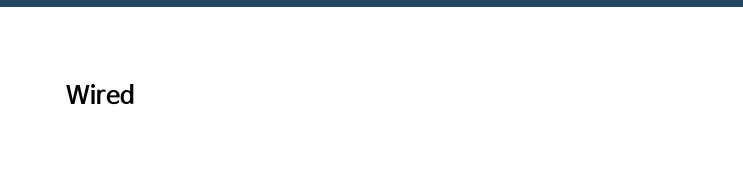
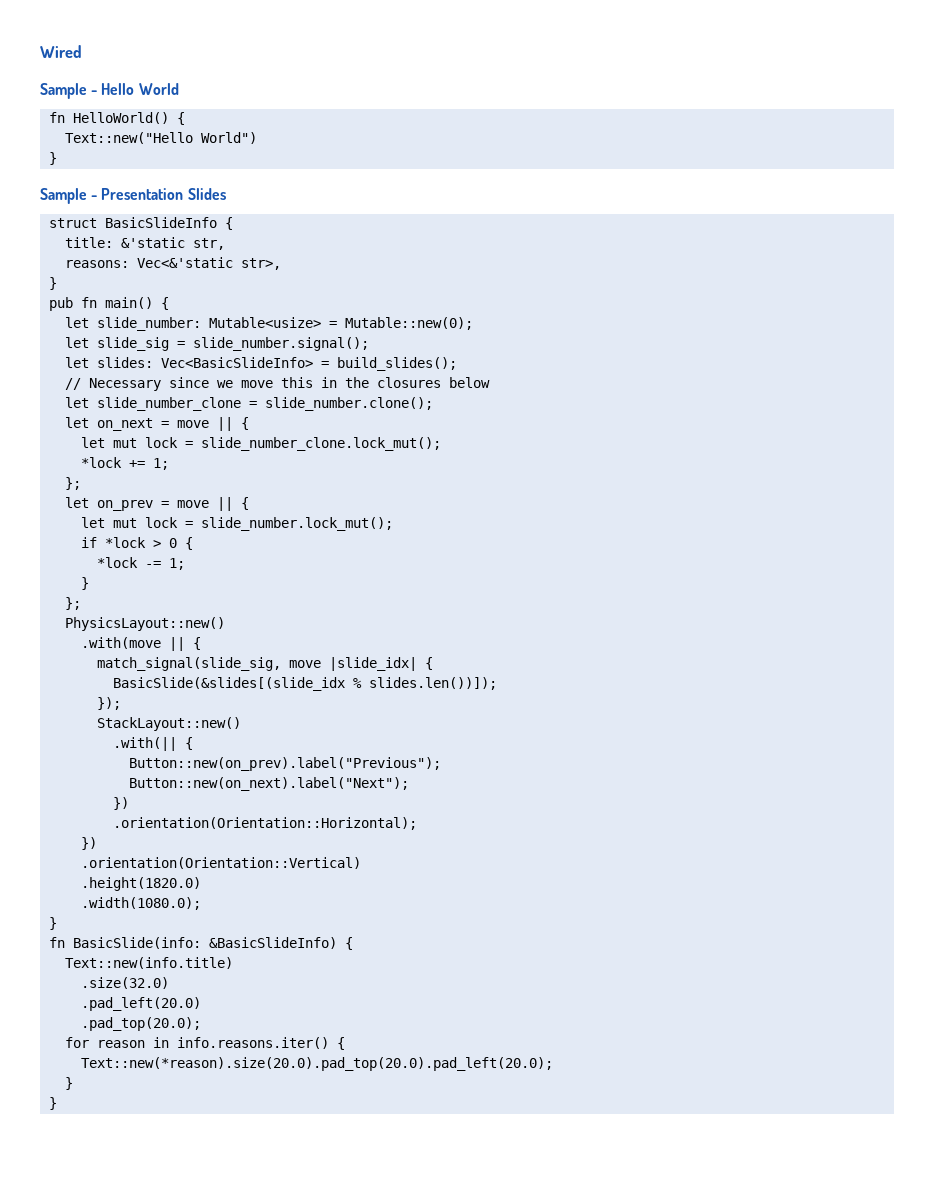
+ Sample - Hello World
+ fn HelloWorld() {
+ Text::new("Hello World")
+ }
+ Sample - Presentation Slides
+ struct BasicSlideInfo {
+ title: &'static str,
+ reasons: Vec<&'static str>,
+ }
+ pub fn main() {
+ let slide_number: Mutable<usize> = Mutable::new(0);
+ let slide_sig = slide_number.signal();
+ let slides: Vec<BasicSlideInfo> = build_slides();
+ // Necessary since we move this in the closures below
+ let slide_number_clone = slide_number.clone();
+ let on_next = move || {
+ let mut lock = slide_number_clone.lock_mut();
+ *lock += 1;
+ };
+ let on_prev = move || {
+ let mut lock = slide_number.lock_mut();
+ if *lock > 0 {
+ *lock -= 1;
+ }
+ };
+ PhysicsLayout::new()
+ .with(move || {
+ match_signal(slide_sig, move |slide_idx| {
+ BasicSlide(&slides[(slide_idx % slides.len())]);
+ });
+ StackLayout::new()
+ .with(|| {
+ Button::new(on_prev).label("Previous");
+ Button::new(on_next).label("Next");
+ })
+ .orientation(Orientation::Horizontal);
+ })
+ .orientation(Orientation::Vertical)
+ .height(1820.0)
+ .width(1080.0);
+ }
+ fn BasicSlide(info: &BasicSlideInfo) {
+ Text::new(info.title)
+ .size(32.0)
+ .pad_left(20.0)
+ .pad_top(20.0);
+ for reason in info.reasons.iter() {
+ Text::new(*reason).size(20.0).pad_top(20.0).pad_left(20.0);
+ }
+ }

